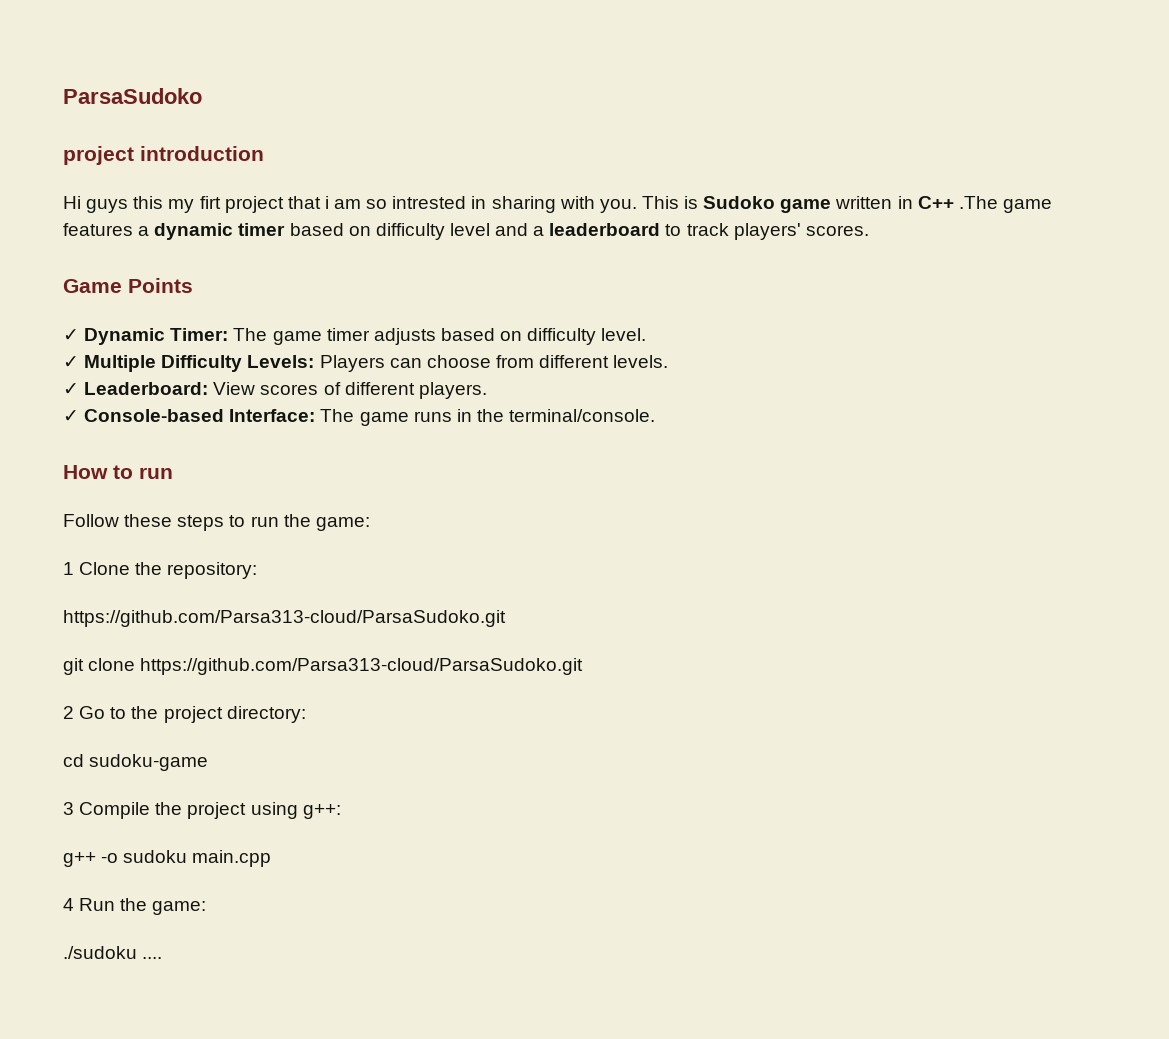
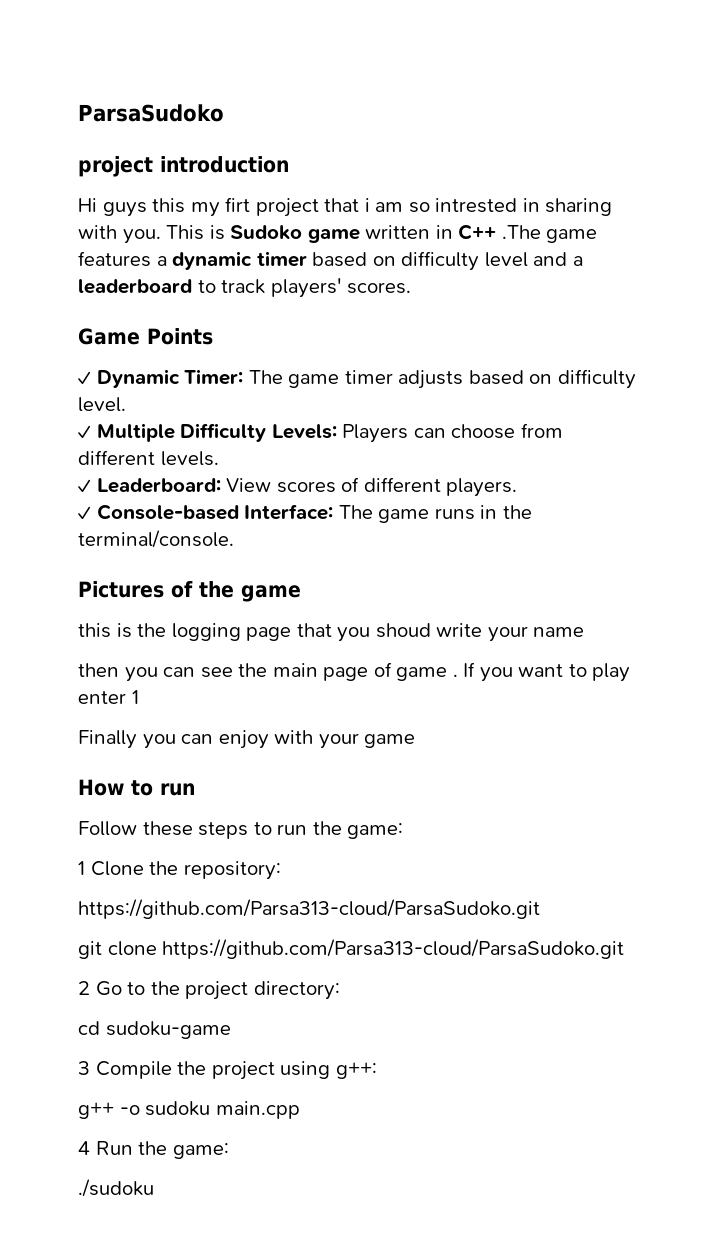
+ Pictures of the game
+ this is the logging page that you shoud write your name
+ then you can see the main page of game . If you want to play enter 1
+ Finally you can enjoy with your game
- ./sudoku ....
+ ./sudoku

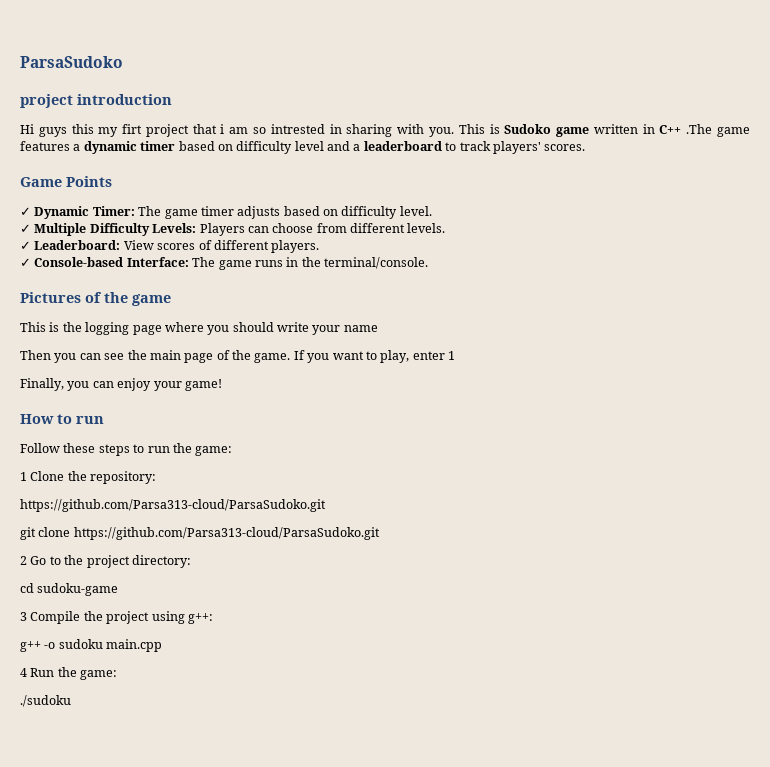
- this is the logging page that you shoud write your name
+ This is the logging page where you should write your name
- then you can see the main page of game .
+ Then you can see the main page of the game.
- If you want to play enter 1
+ If you want to play, enter 1
- Finally you can enjoy with your game
+ Finally, you can enjoy your game!

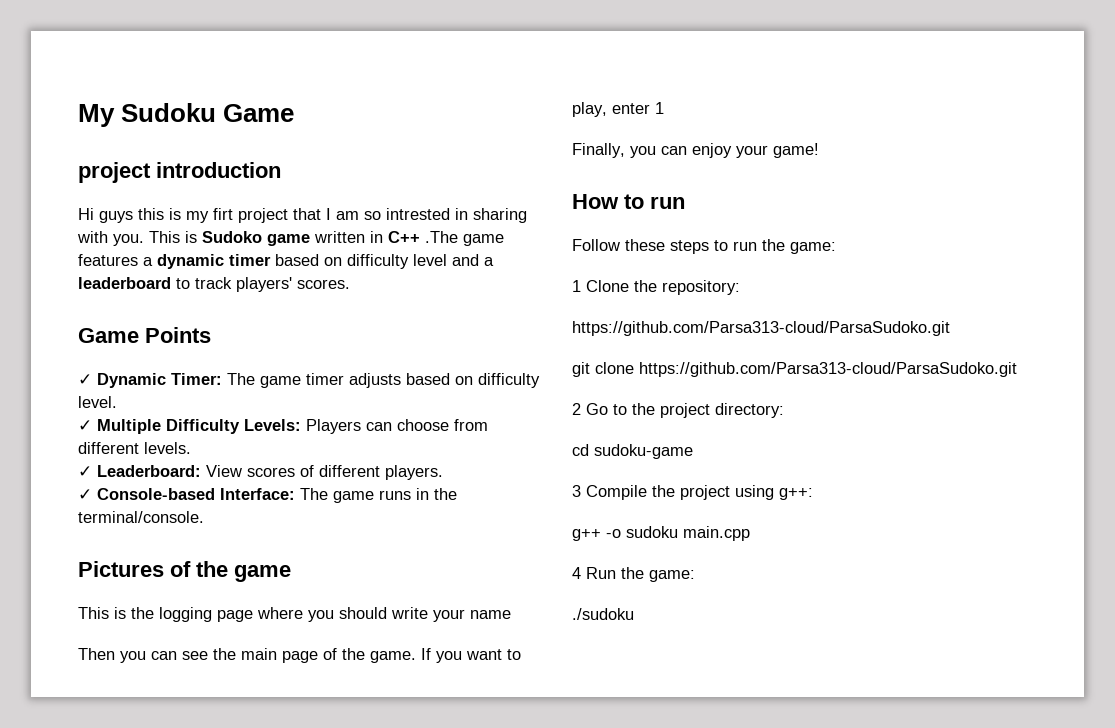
- ParsaSudoko
+ My Sudoku Game
- Hi guys this my firt project that i am so intrested in sharing with you.
+ Hi guys this is my firt project that I am so intrested in sharing with you.

